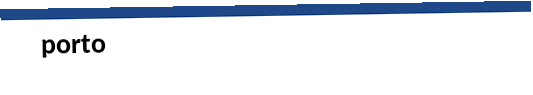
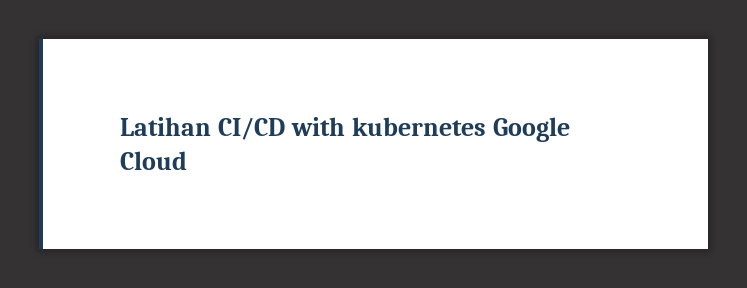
- porto
+ Latihan CI/CD with kubernetes Google Cloud

